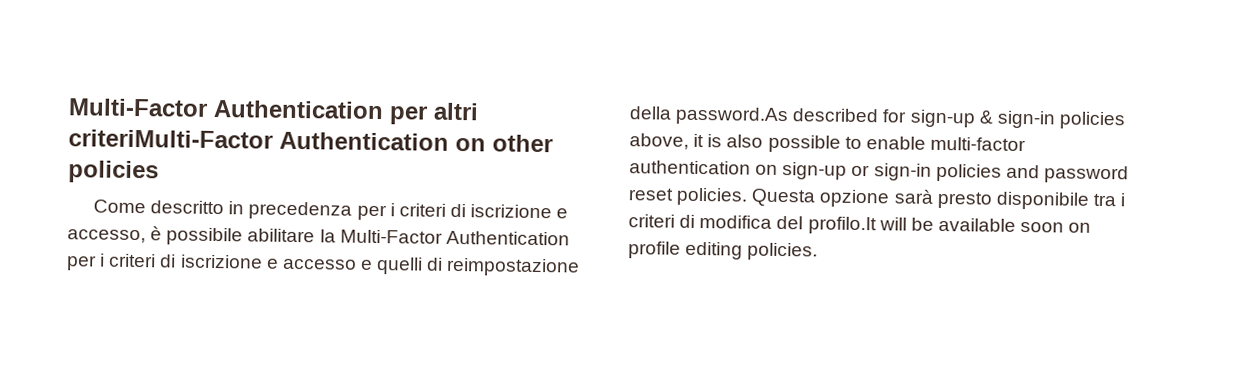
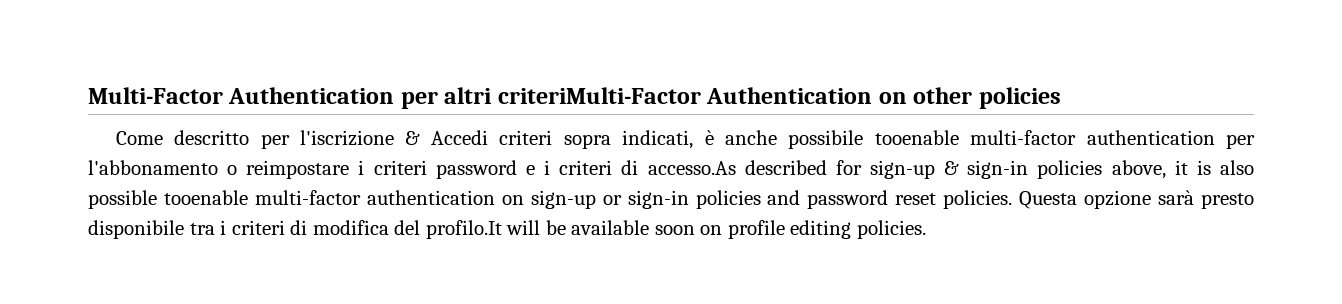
- Come descritto in precedenza per i criteri di iscrizione e accesso, è possibile abilitare la Multi-Factor Authentication per i criteri di iscrizione e accesso e quelli di reimpostazione della password.As described for sign-up & sign-in policies above, it is also possible to enable multi-factor authentication on sign-up or sign-in policies and password reset policies.
+ Come descritto per l'iscrizione & Accedi criteri sopra indicati, è anche possibile tooenable multi-factor authentication per l'abbonamento o reimpostare i criteri password e i criteri di accesso.As described for sign-up & sign-in policies above, it is also possible tooenable multi-factor authentication on sign-up or sign-in policies and password reset policies.

